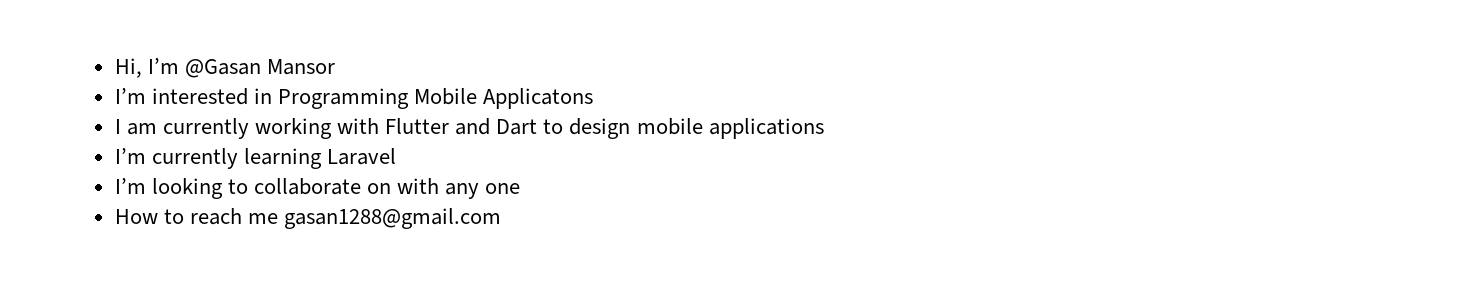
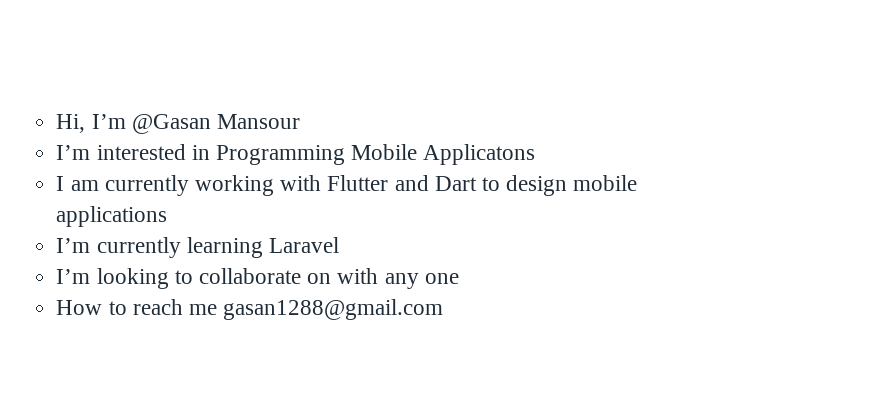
- Hi, I’m @Gasan Mansor
+ Hi, I’m @Gasan Mansour

